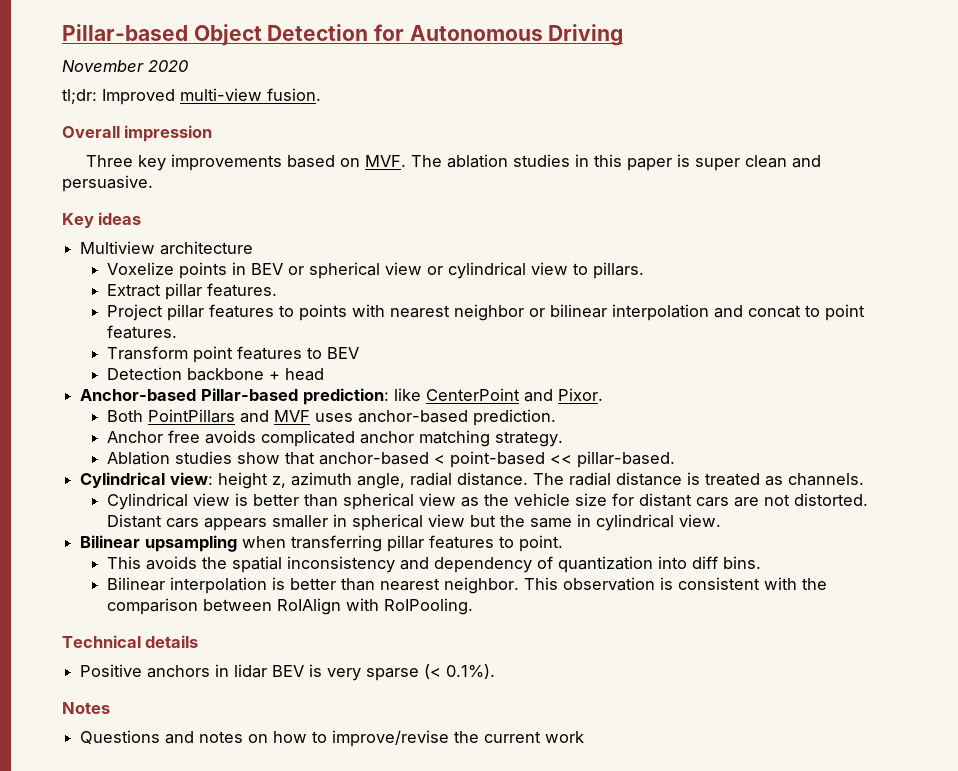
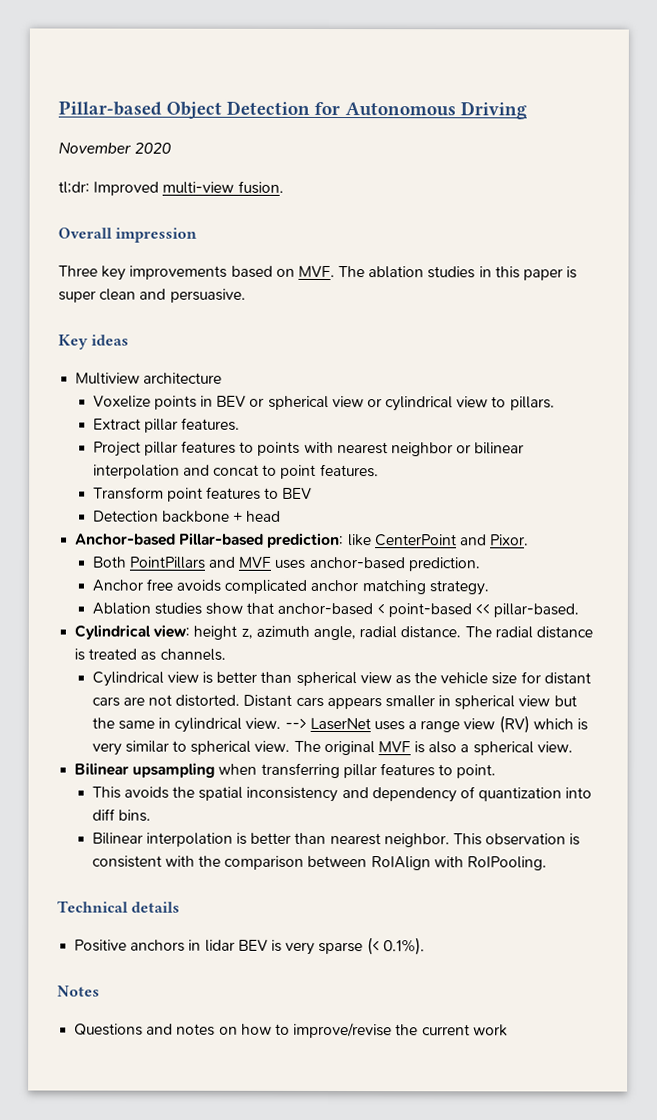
+ --> LaserNet uses a range view (RV) which is very similar to spherical view. The original MVF is also a spherical view.

